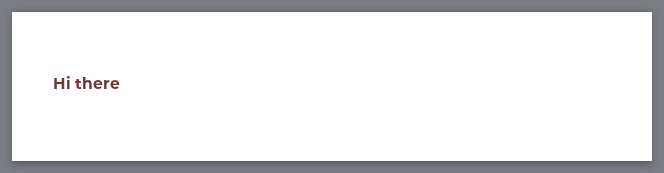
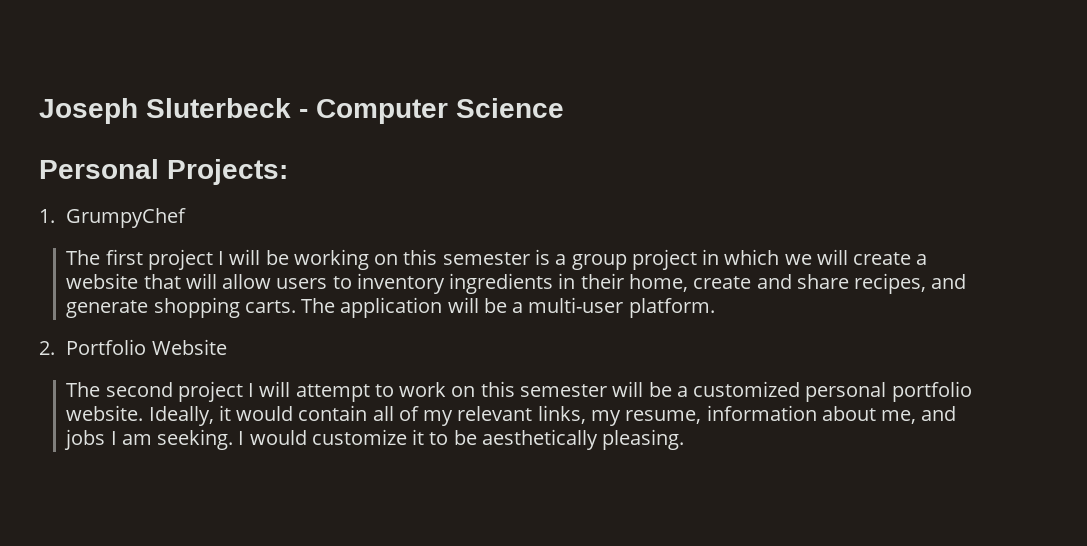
- Hi there
+ Joseph Sluterbeck - Computer Science
+ Personal Projects:
+ 1. GrumpyChef
+ The first project I will be working on this semester is a group project in which we will create a website that will allow users to inventory ingredients in their home, create and share recipes, and generate shopping carts. The application will be a multi-user platform.
+ 2. Portfolio Website
+ The second project I will attempt to work on this semester will be a customized personal portfolio website. Ideally, it would contain all of my relevant links, my resume, information about me, and jobs I am seeking. I would customize it to be aesthetically pleasing.

